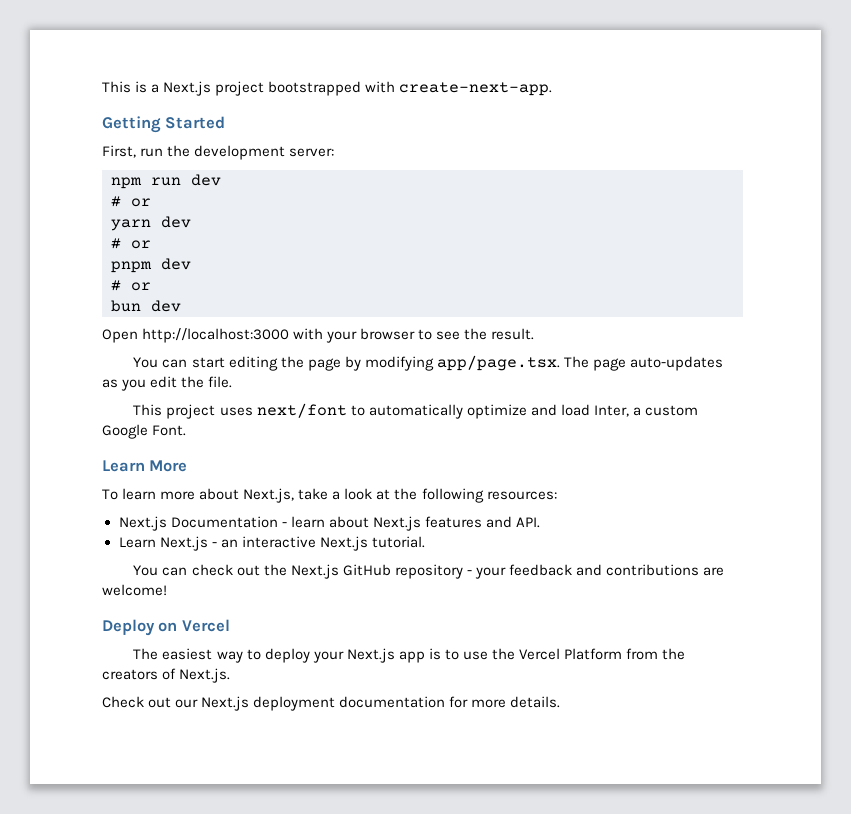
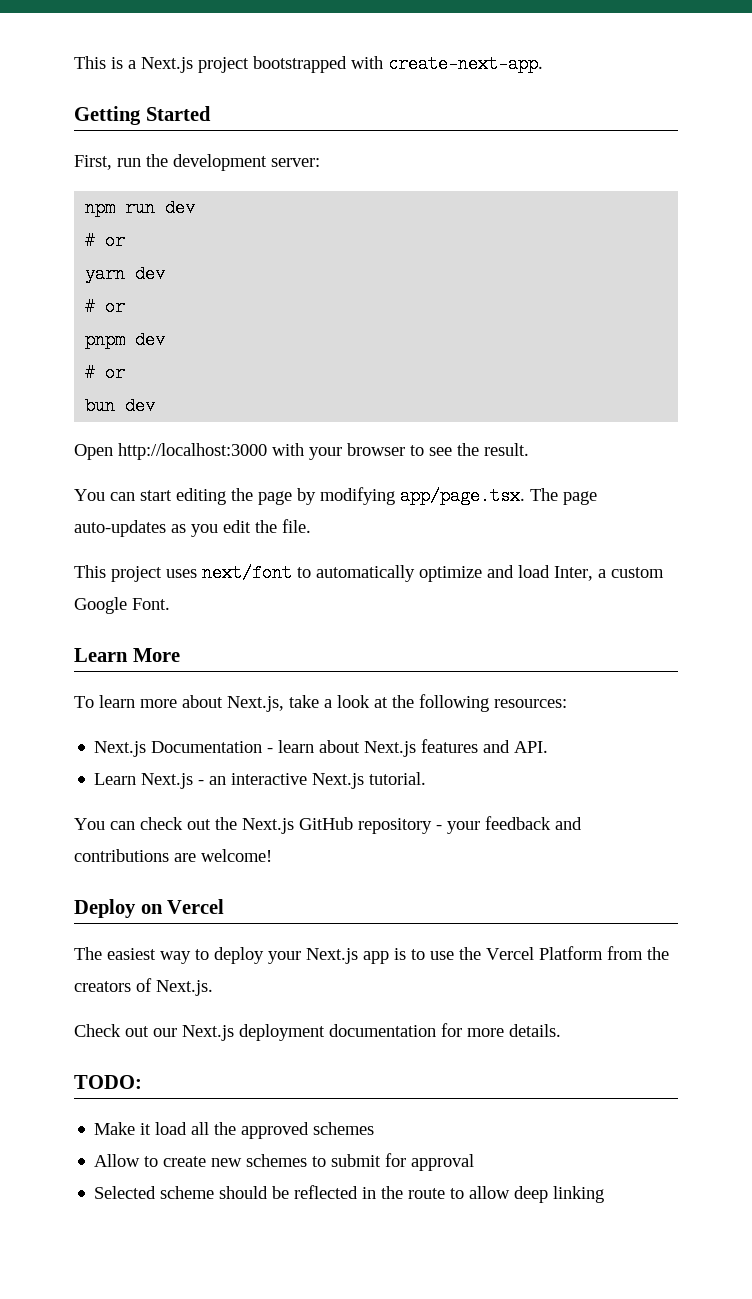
+ TODO:
+ Make it load all the approved schemes
+ Allow to create new schemes to submit for approval
+ Selected scheme should be reflected in the route to allow deep linking

